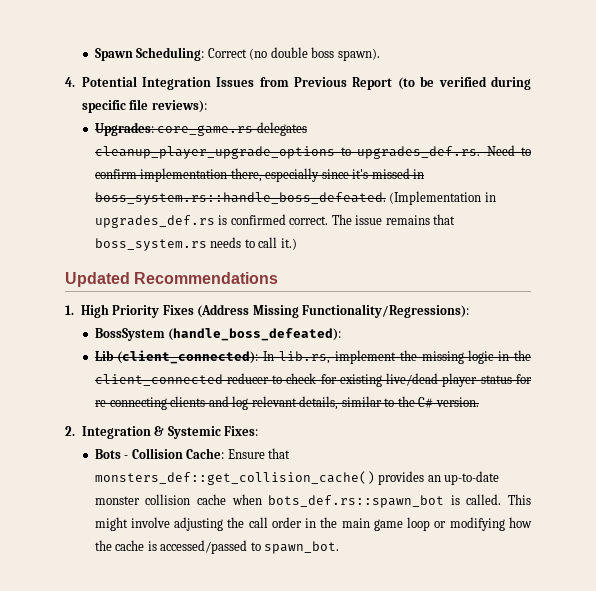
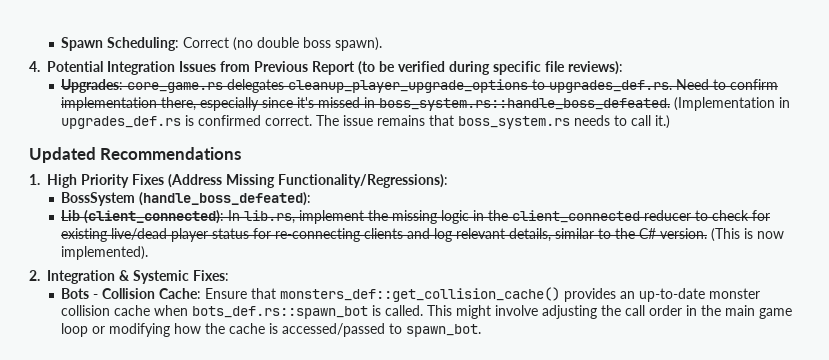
+ (This is now implemented).

